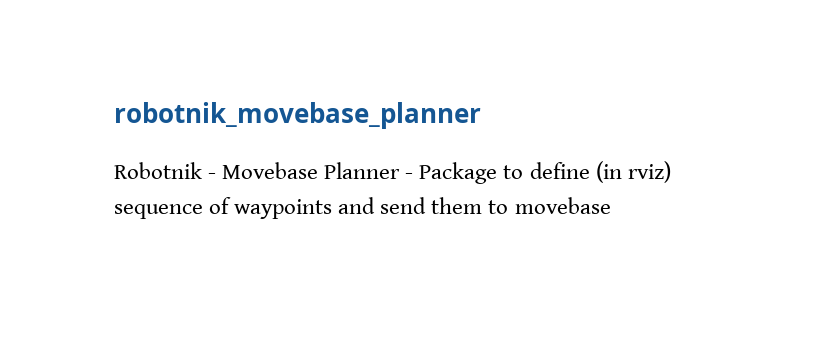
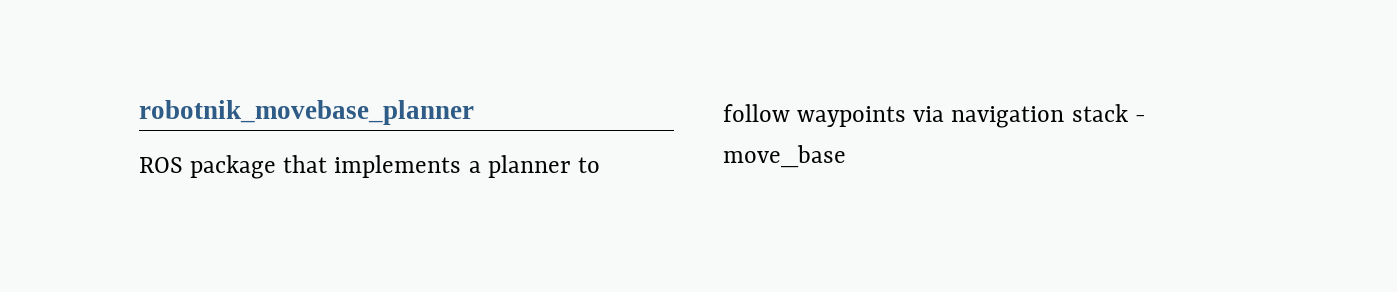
- Robotnik - Movebase Planner - Package to define (in rviz) sequence of waypoints and send them to movebase
+ ROS package that implements a planner to follow waypoints via navigation stack - move_base

